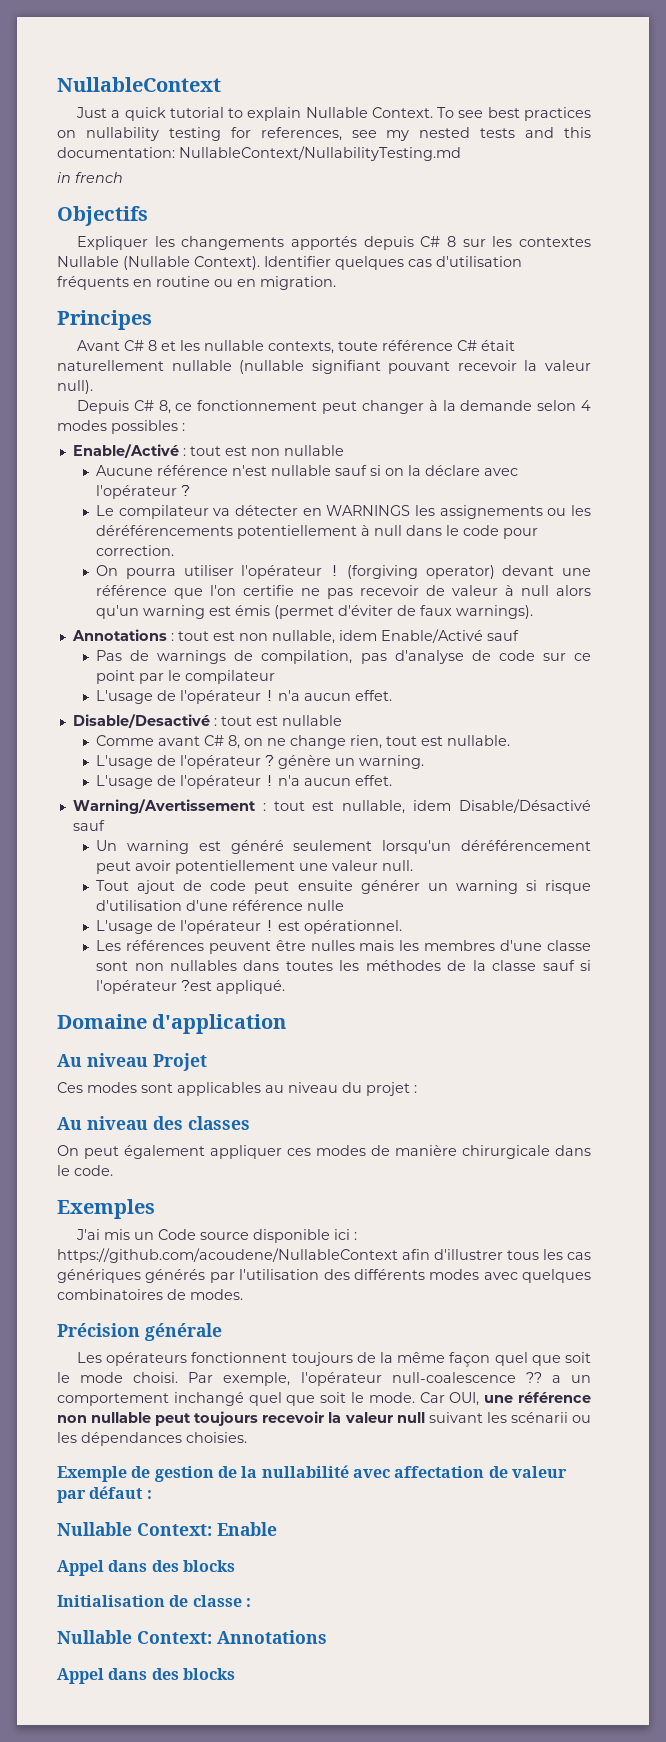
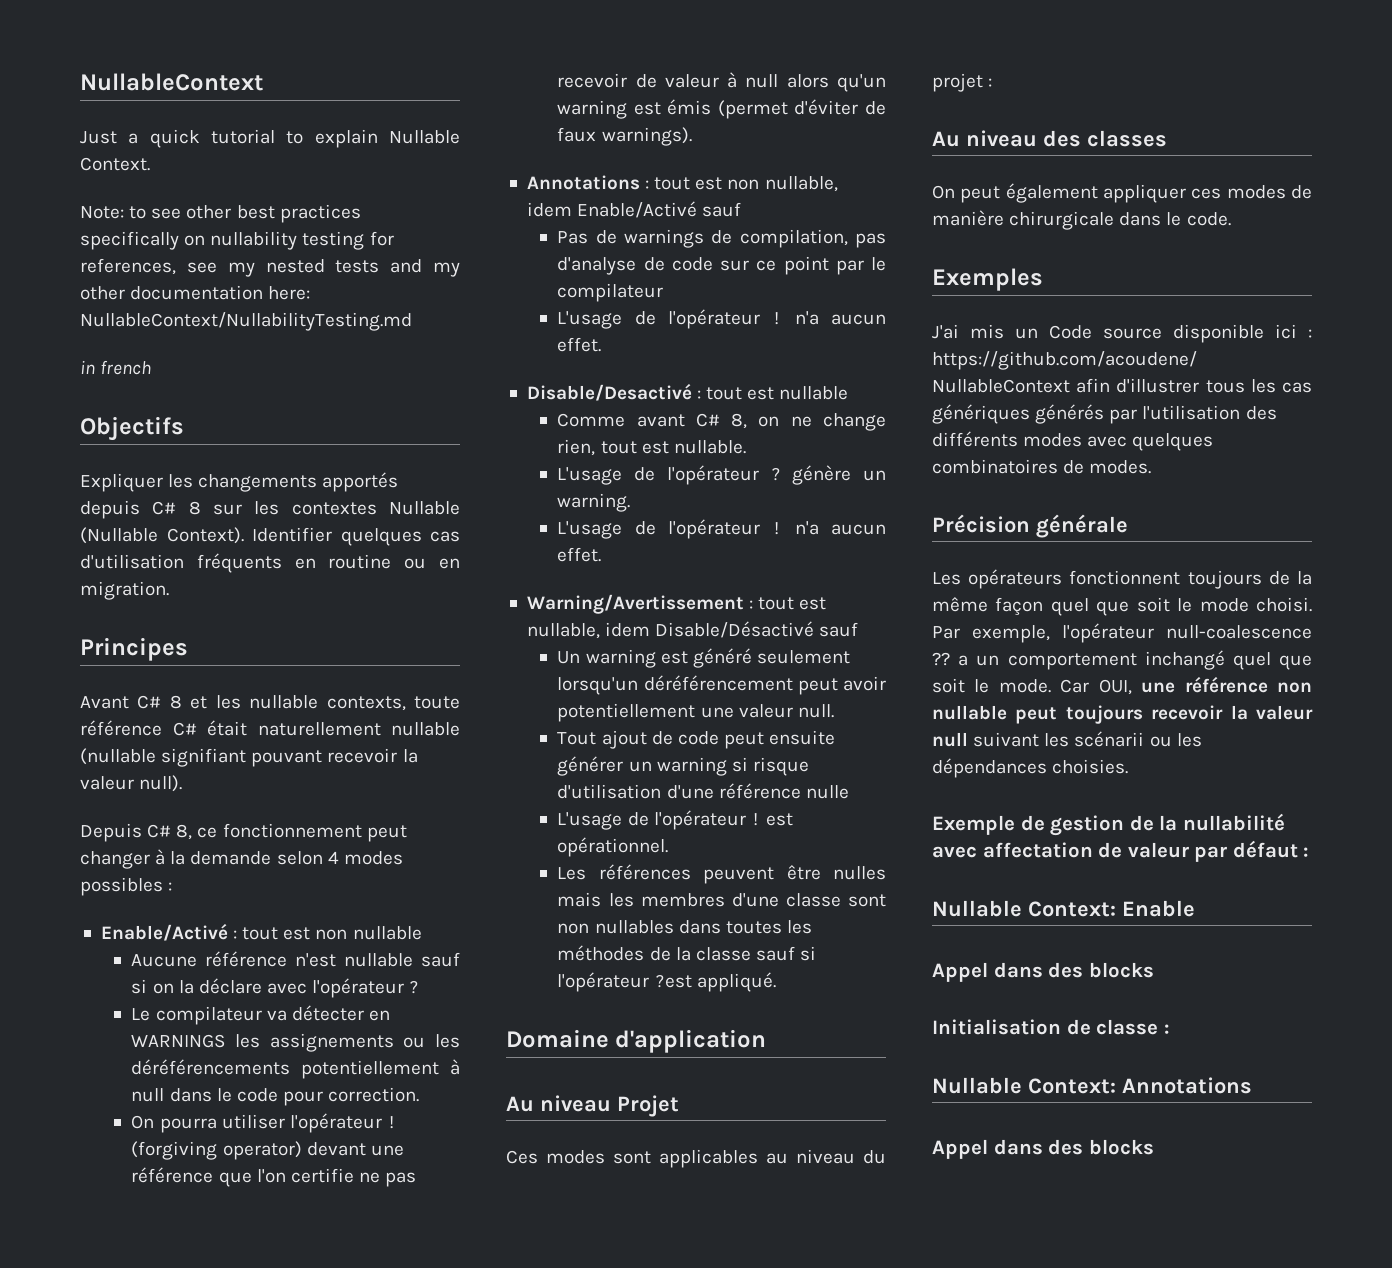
- Just a quick tutorial to explain Nullable Context. To see best practices on nullability testing for references, see my nested tests and this documentation: NullableContext/NullabilityTesting.md
+ Just a quick tutorial to explain Nullable Context.
+ Note: to see other best practices specifically on nullability testing for references, see my nested tests and my other documentation here: NullableContext/NullabilityTesting.md

